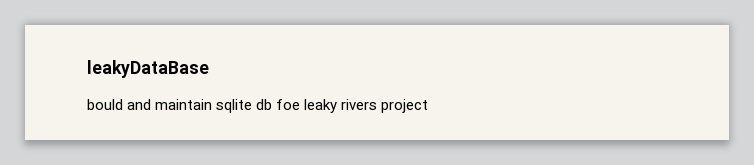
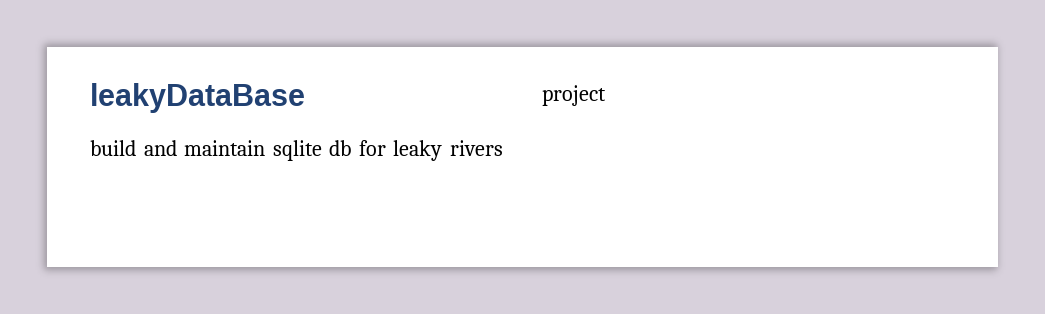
- bould and maintain sqlite db foe leaky rivers project
+ build and maintain sqlite db for leaky rivers project

